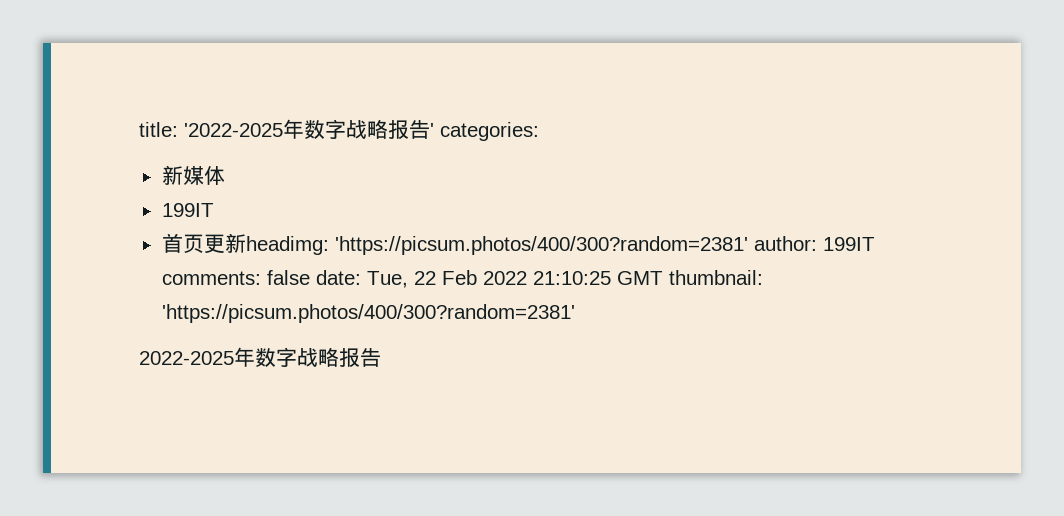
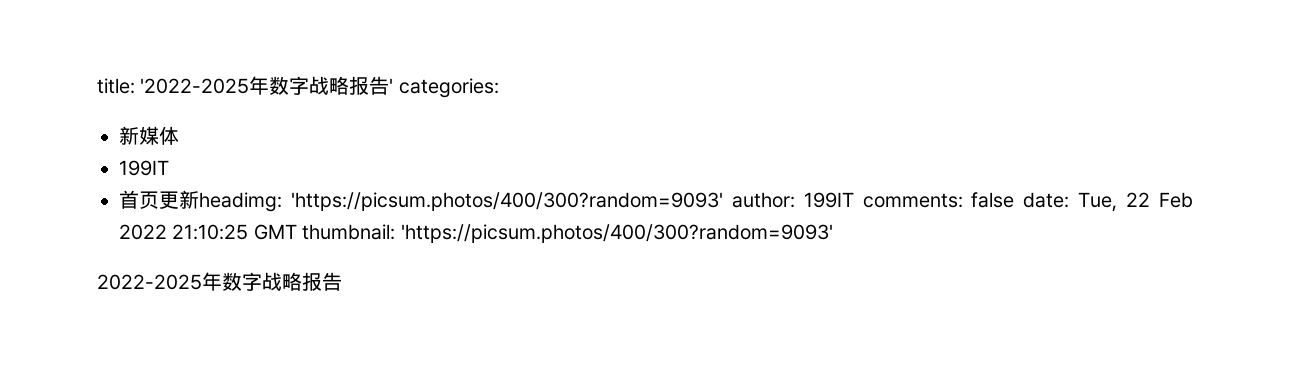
- 首页更新headimg: 'https://picsum.photos/400/300?random=2381' author: 199IT comments: false date: Tue, 22 Feb 2022 21:10:25 GMT thumbnail: 'https://picsum.photos/400/300?random=2381'
+ 首页更新headimg: 'https://picsum.photos/400/300?random=9093' author: 199IT comments: false date: Tue, 22 Feb 2022 21:10:25 GMT thumbnail: 'https://picsum.photos/400/300?random=9093'

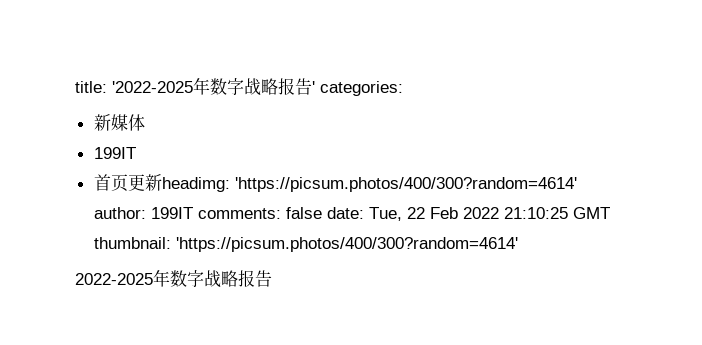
- 首页更新headimg: 'https://picsum.photos/400/300?random=9093' author: 199IT comments: false date: Tue, 22 Feb 2022 21:10:25 GMT thumbnail: 'https://picsum.photos/400/300?random=9093'
+ 首页更新headimg: 'https://picsum.photos/400/300?random=4614' author: 199IT comments: false date: Tue, 22 Feb 2022 21:10:25 GMT thumbnail: 'https://picsum.photos/400/300?random=4614'

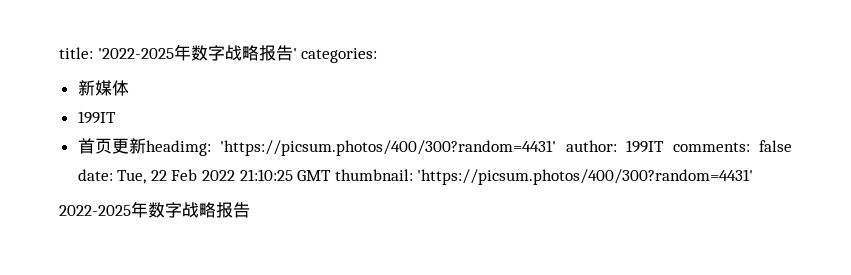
- 首页更新headimg: 'https://picsum.photos/400/300?random=4614' author: 199IT comments: false date: Tue, 22 Feb 2022 21:10:25 GMT thumbnail: 'https://picsum.photos/400/300?random=4614'
+ 首页更新headimg: 'https://picsum.photos/400/300?random=4431' author: 199IT comments: false date: Tue, 22 Feb 2022 21:10:25 GMT thumbnail: 'https://picsum.photos/400/300?random=4431'

